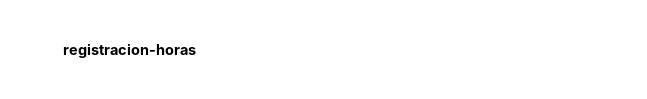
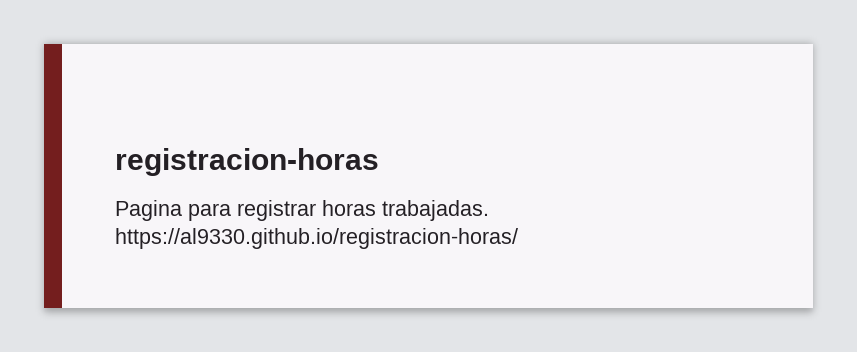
+ Pagina para registrar horas trabajadas. https://al9330.github.io/registracion-horas/

